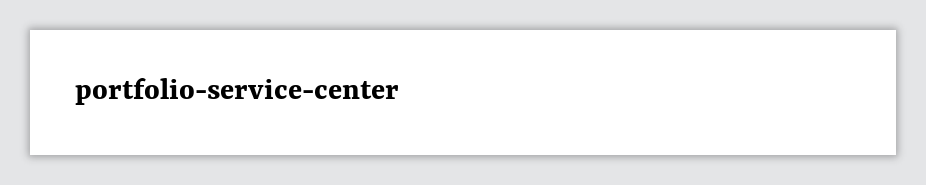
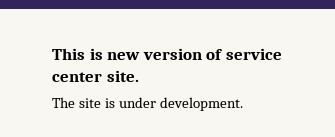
- portfolio-service-center
+ This is new version of service center site.
+ The site is under development.

